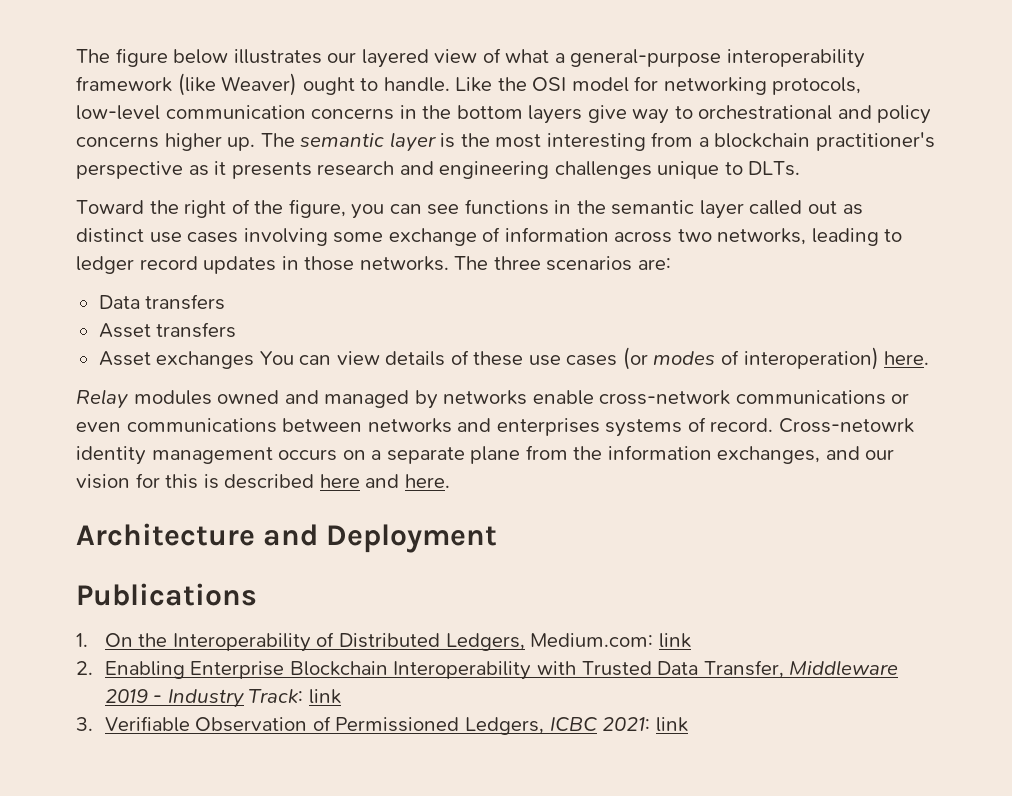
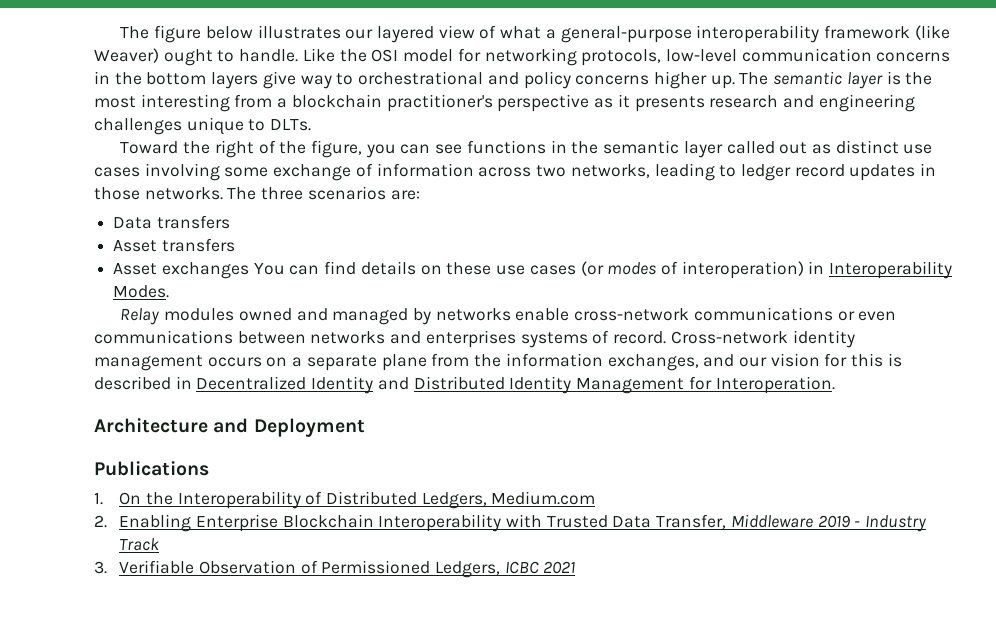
- Asset exchanges You can view details of these use cases (or modes of interoperation) here.
+ Asset exchanges You can find details on these use cases (or modes of interoperation) in Interoperability Modes.
- Cross-netowrk identity management occurs on a separate plane from the information exchanges, and our vision for this is described here and here.
+ Cross-network identity management occurs on a separate plane from the information exchanges, and our vision for this is described in Decentralized Identity and Distributed Identity Management for Interoperation.
- 1. On the Interoperability of Distributed Ledgers, Medium.com: link
+ 1. On the Interoperability of Distributed Ledgers, Medium.com
- 2. Enabling Enterprise Blockchain Interoperability with Trusted Data Transfer, Middleware 2019 - Industry Track: link
+ 2. Enabling Enterprise Blockchain Interoperability with Trusted Data Transfer, Middleware 2019 - Industry Track
- 3. Verifiable Observation of Permissioned Ledgers, ICBC 2021: link
+ 3. Verifiable Observation of Permissioned Ledgers, ICBC 2021

